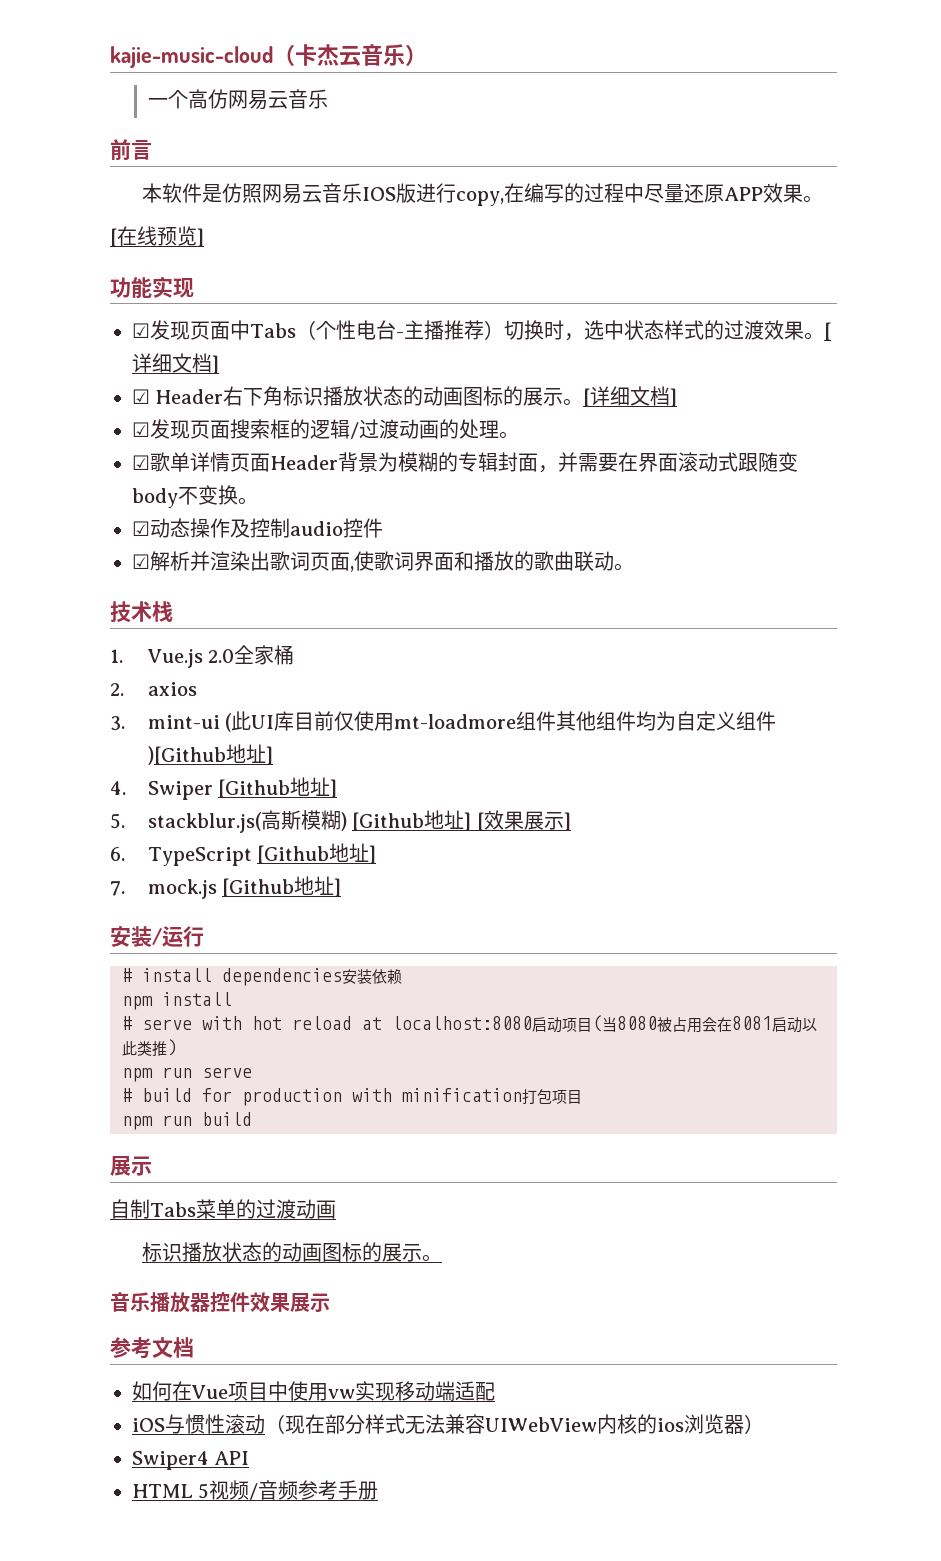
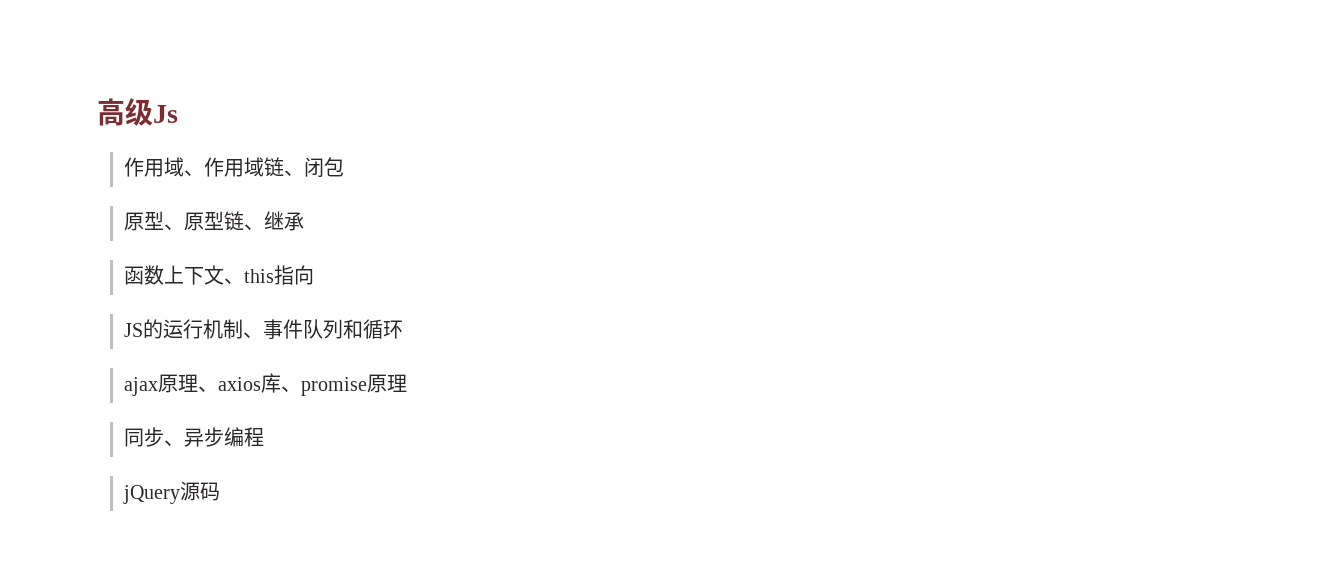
- kajie-music-cloud（卡杰云音乐）
- 一个高仿网易云音乐
- 前言
- 本软件是仿照网易云音乐IOS版进行copy,在编写的过程中尽量还原APP效果。
- [在线预览]
- 功能实现
- ☑发现页面中Tabs（个性电台-主播推荐）切换时，选中状态样式的过渡效果。[详细文档]
- ☑ Header右下角标识播放状态的动画图标的展示。[详细文档]
- ☑发现页面搜索框的逻辑/过渡动画的处理。
- ☑歌单详情页面Header背景为模糊的专辑封面，并需要在界面滚动式跟随变body不变换。
- ☑动态操作及控制audio控件
- ☑解析并渲染出歌词页面,使歌词界面和播放的歌曲联动。
- 技术栈
- 1. Vue.js 2.0全家桶
- 2. axios
- 3. mint-ui (此UI库目前仅使用mt-loadmore组件其他组件均为自定义组件)[Github地址]
- 4. Swiper [Github地址]
- 5. stackblur.js(高斯模糊) [Github地址] [效果展示]
- 6. TypeScript [Github地址]
- 7. mock.js [Github地址]
- 安装/运行
- # install dependencies安装依赖
- npm install
- # serve with hot reload at localhost:8080启动项目(当8080被占用会在8081启动以此类推)
- npm run serve
- # build for production with minification打包项目
- npm run build
- 展示
- 自制Tabs菜单的过渡动画
- 标识播放状态的动画图标的展示。
- 音乐播放器控件效果展示
- 参考文档
- 如何在Vue项目中使用vw实现移动端适配
- iOS与惯性滚动（现在部分样式无法兼容UIWebView内核的ios浏览器）
- Swiper4 API
- HTML 5视频/音频参考手册
+ 高级Js
+ 作用域、作用域链、闭包
+ 原型、原型链、继承
+ 函数上下文、this指向
+ JS的运行机制、事件队列和循环
+ ajax原理、axios库、promise原理
+ 同步、异步编程
+ jQuery源码

